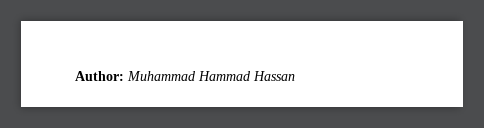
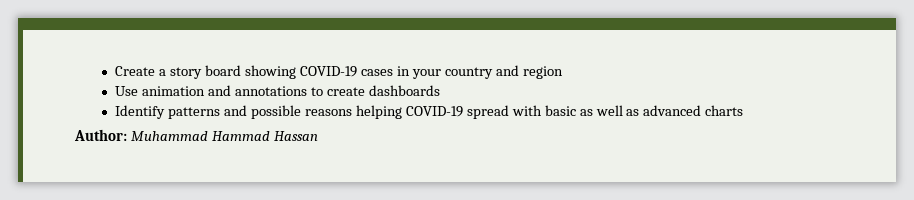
+ Create a story board showing COVID-19 cases in your country and region
+ Use animation and annotations to create dashboards
+ Identify patterns and possible reasons helping COVID-19 spread with basic as well as advanced charts

